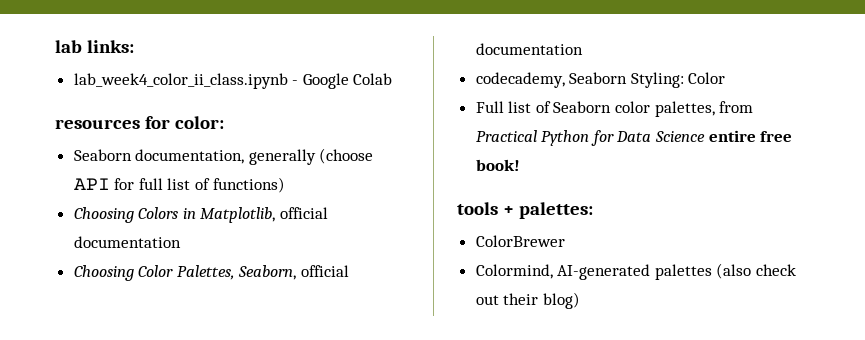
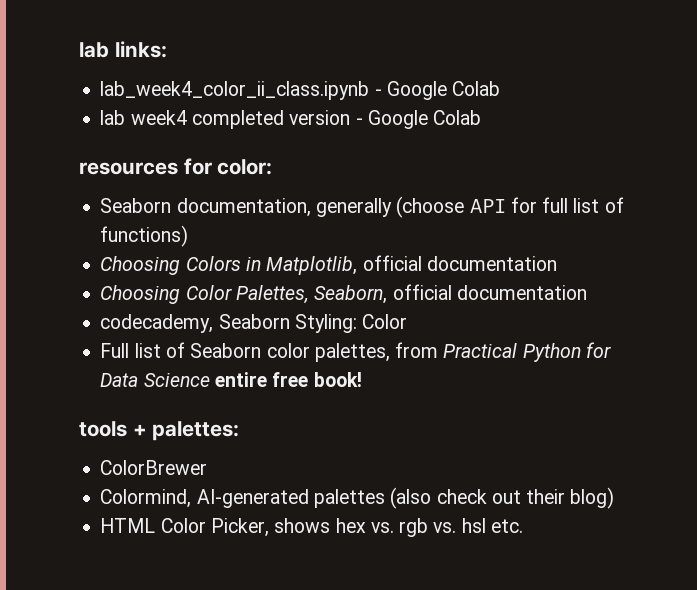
+ lab week4 completed version - Google Colab
+ HTML Color Picker, shows hex vs. rgb vs. hsl etc.

